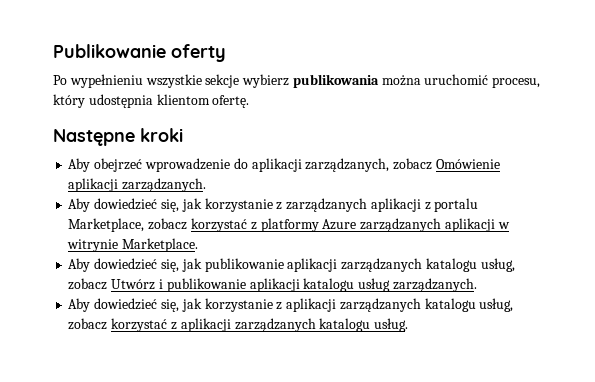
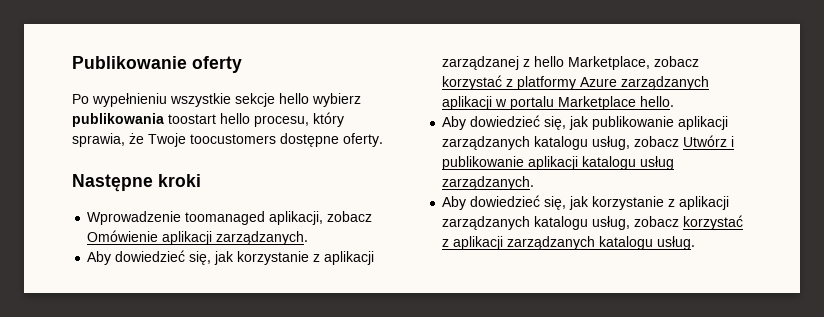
- Po wypełnieniu wszystkie sekcje wybierz publikowania można uruchomić procesu, który udostępnia klientom ofertę.
+ Po wypełnieniu wszystkie sekcje hello wybierz publikowania toostart hello procesu, który sprawia, że Twoje toocustomers dostępne oferty.
  Następne kroki
- Aby obejrzeć wprowadzenie do aplikacji zarządzanych, zobacz Omówienie aplikacji zarządzanych.
+ Wprowadzenie toomanaged aplikacji, zobacz Omówienie aplikacji zarządzanych.
- Aby dowiedzieć się, jak korzystanie z zarządzanych aplikacji z portalu Marketplace, zobacz korzystać z platformy Azure zarządzanych aplikacji w witrynie Marketplace.
+ Aby dowiedzieć się, jak korzystanie z aplikacji zarządzanej z hello Marketplace, zobacz korzystać z platformy Azure zarządzanych aplikacji w portalu Marketplace hello.

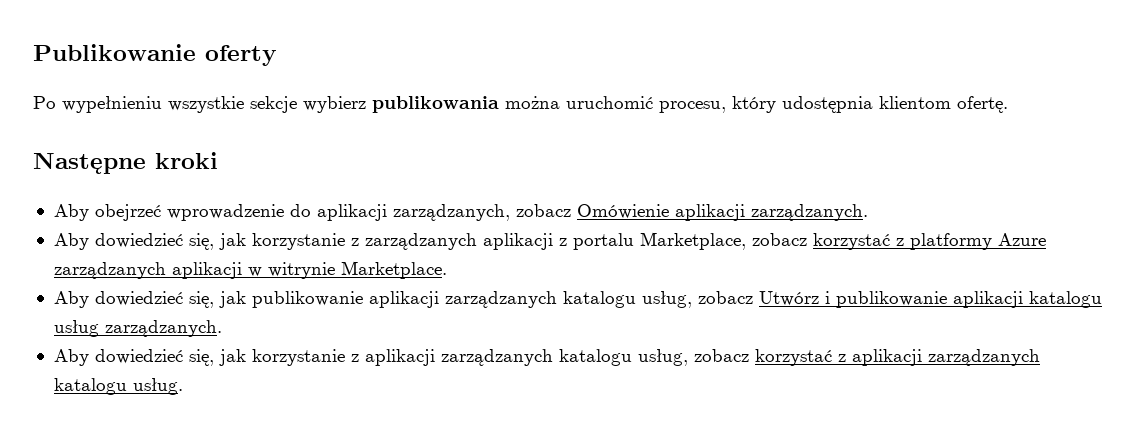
- Po wypełnieniu wszystkie sekcje hello wybierz publikowania toostart hello procesu, który sprawia, że Twoje toocustomers dostępne oferty.
+ Po wypełnieniu wszystkie sekcje wybierz publikowania można uruchomić procesu, który udostępnia klientom ofertę.
  Następne kroki
- Wprowadzenie toomanaged aplikacji, zobacz Omówienie aplikacji zarządzanych.
+ Aby obejrzeć wprowadzenie do aplikacji zarządzanych, zobacz Omówienie aplikacji zarządzanych.
- Aby dowiedzieć się, jak korzystanie z aplikacji zarządzanej z hello Marketplace, zobacz korzystać z platformy Azure zarządzanych aplikacji w portalu Marketplace hello.
+ Aby dowiedzieć się, jak korzystanie z zarządzanych aplikacji z portalu Marketplace, zobacz korzystać z platformy Azure zarządzanych aplikacji w witrynie Marketplace.

